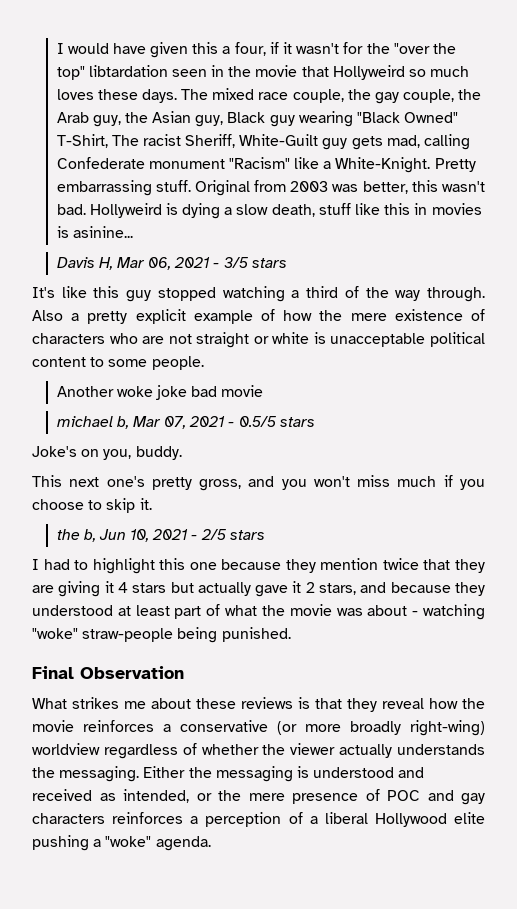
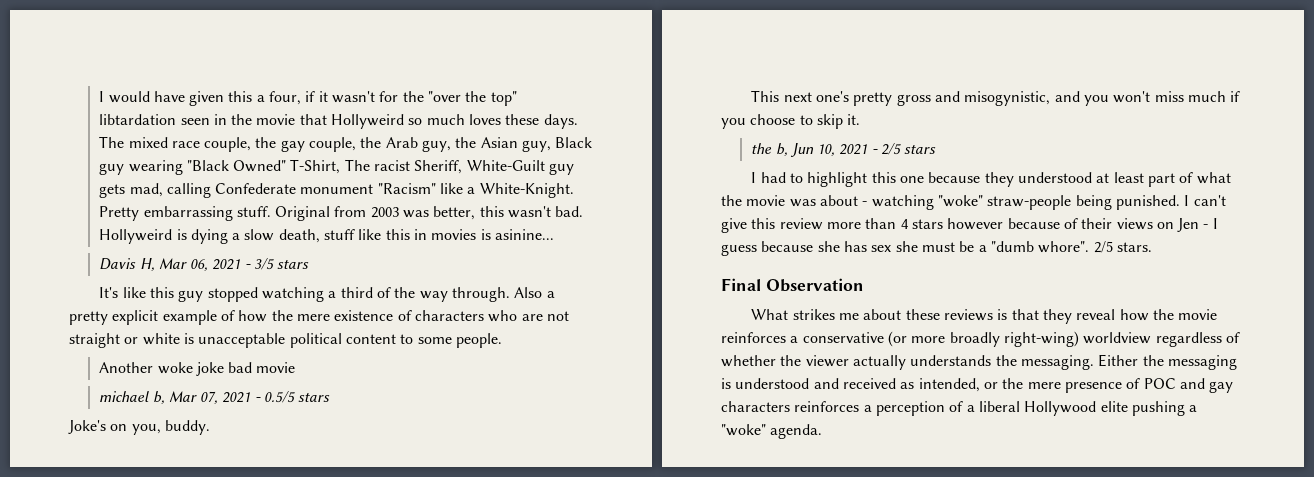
- This next one's pretty gross, and you won't miss much if you choose to skip it.
+ This next one's pretty gross and misogynistic, and you won't miss much if you choose to skip it.
- I had to highlight this one because they mention twice that they are giving it 4 stars but actually gave it 2 stars, and because they understood at least part of what the movie was about - watching "woke" straw-people being punished.
+ I had to highlight this one because they understood at least part of what the movie was about - watching "woke" straw-people being punished. I can't give this review more than 4 stars however because of their views on Jen - I guess because she has sex she must be a "dumb whore". 2/5 stars.

